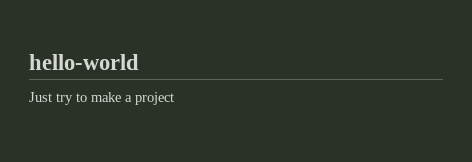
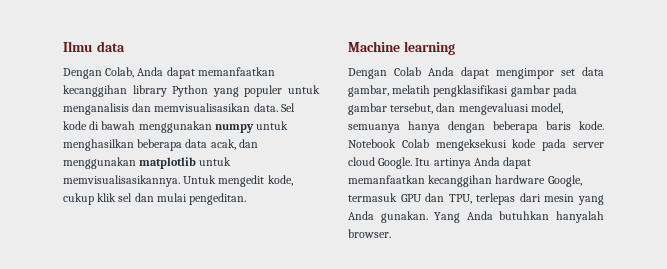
- hello-world
- Just try to make a project
+ Ilmu data
+ Dengan Colab, Anda dapat memanfaatkan kecanggihan library Python yang populer untuk menganalisis dan memvisualisasikan data. Sel kode di bawah menggunakan numpy untuk menghasilkan beberapa data acak, dan menggunakan matplotlib untuk memvisualisasikannya. Untuk mengedit kode, cukup klik sel dan mulai pengeditan.
+ Machine learning
+ Dengan Colab Anda dapat mengimpor set data gambar, melatih pengklasifikasi gambar pada gambar tersebut, dan mengevaluasi model, semuanya hanya dengan beberapa baris kode. Notebook Colab mengeksekusi kode pada server cloud Google. Itu artinya Anda dapat memanfaatkan kecanggihan hardware Google, termasuk GPU dan TPU, terlepas dari mesin yang Anda gunakan. Yang Anda butuhkan hanyalah browser.

